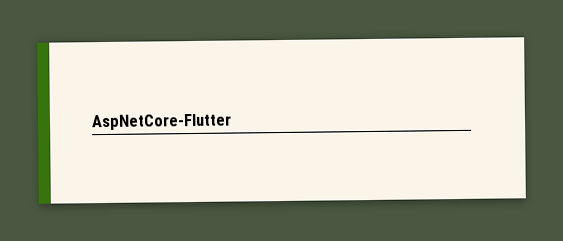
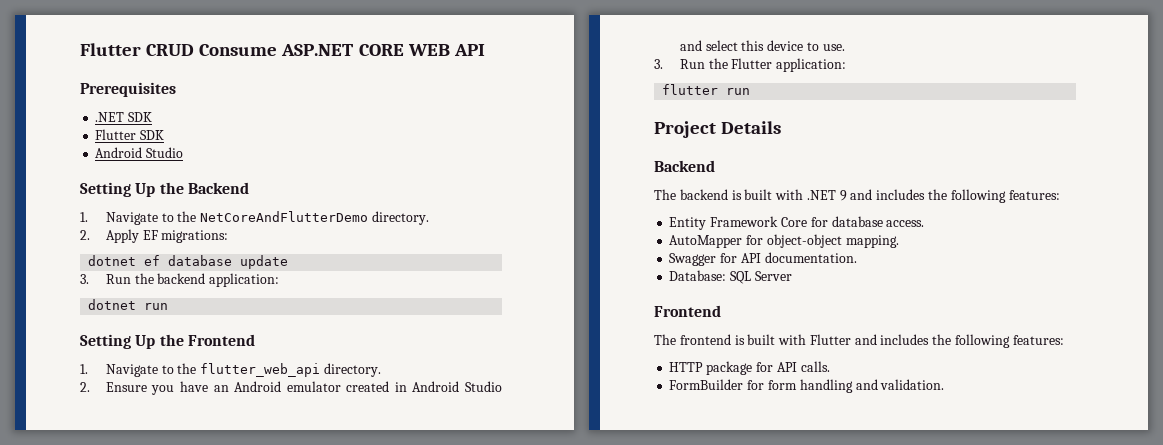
- AspNetCore-Flutter
+ Flutter CRUD Consume ASP.NET CORE WEB API
+ Prerequisites
+ .NET SDK
+ Flutter SDK
+ Android Studio
+ Setting Up the Backend
+ 1. Navigate to the NetCoreAndFlutterDemo directory.
+ 2. Apply EF migrations:
+ dotnet ef database update
+ 3. Run the backend application:
+ dotnet run
+ Setting Up the Frontend
+ 1. Navigate to the flutter_web_api directory.
+ 2. Ensure you have an Android emulator created in Android Studio and select this device to use.
+ 3. Run the Flutter application:
+ flutter run
+ Project Details
+ Backend
+ The backend is built with .NET 9 and includes the following features:
+ Entity Framework Core for database access.
+ AutoMapper for object-object mapping.
+ Swagger for API documentation.
+ Database: SQL Server
+ Frontend
+ The frontend is built with Flutter and includes the following features:
+ HTTP package for API calls.
+ FormBuilder for form handling and validation.

